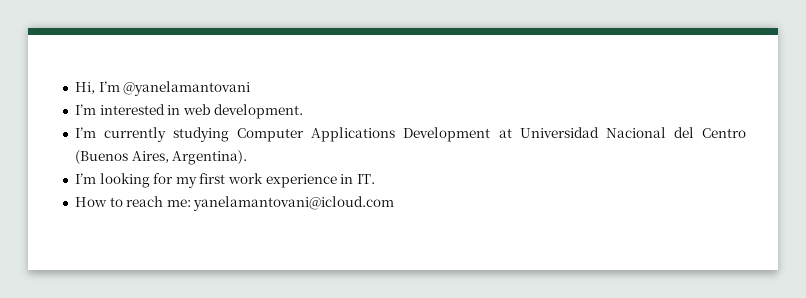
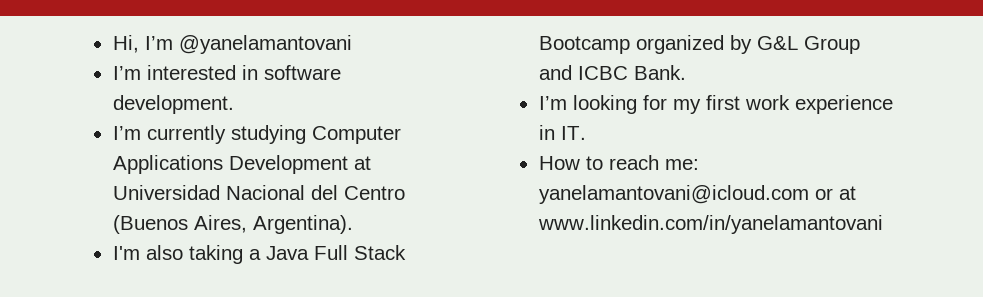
- I’m interested in web development.
+ I’m interested in software development.
+ I'm also taking a Java Full Stack Bootcamp organized by G&L Group and ICBC Bank.
- How to reach me: yanelamantovani@icloud.com
+ How to reach me: yanelamantovani@icloud.com or at www.linkedin.com/in/yanelamantovani

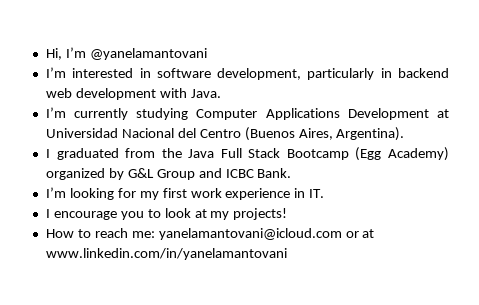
- I’m interested in software development.
+ I’m interested in software development, particularly in backend web development with Java.
- I'm also taking a Java Full Stack Bootcamp organized by G&L Group and ICBC Bank.
+ I graduated from the Java Full Stack Bootcamp (Egg Academy) organized by G&L Group and ICBC Bank.
+ I encourage you to look at my projects!

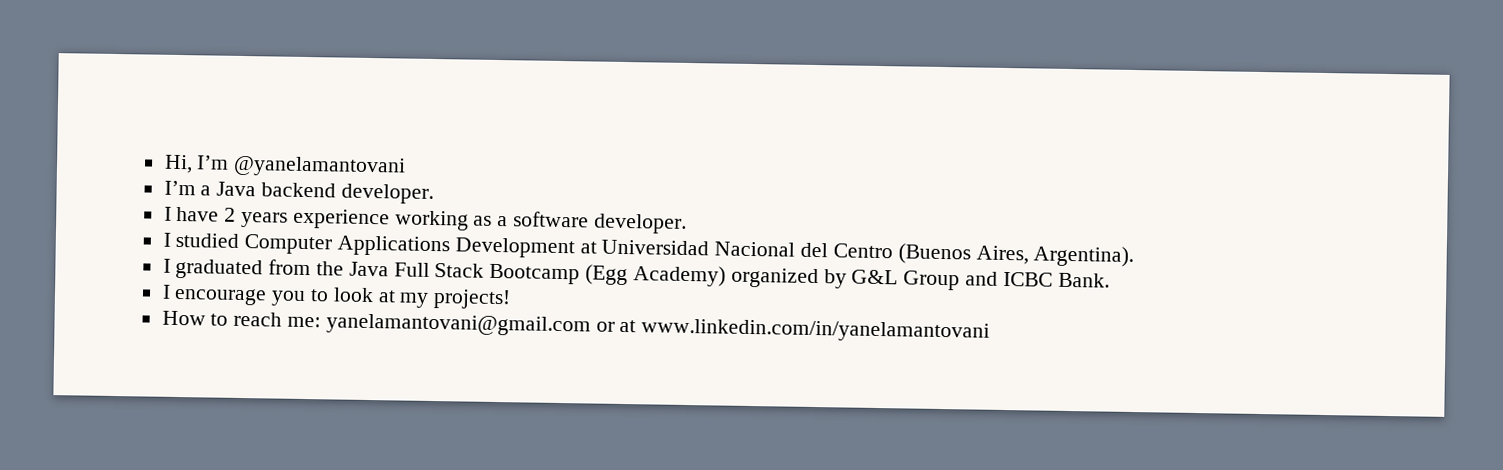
- I’m interested in software development, particularly in backend web development with Java.
- I’m currently studying Computer Applications Development at Universidad Nacional del Centro (Buenos Aires, Argentina).
+ I’m a Java backend developer.
+ I have 2 years experience working as a software developer.
+ I studied Computer Applications Development at Universidad Nacional del Centro (Buenos Aires, Argentina).
- I’m looking for my first work experience in IT.
- How to reach me: yanelamantovani@icloud.com or at www.linkedin.com/in/yanelamantovani
+ How to reach me: yanelamantovani@gmail.com or at www.linkedin.com/in/yanelamantovani

